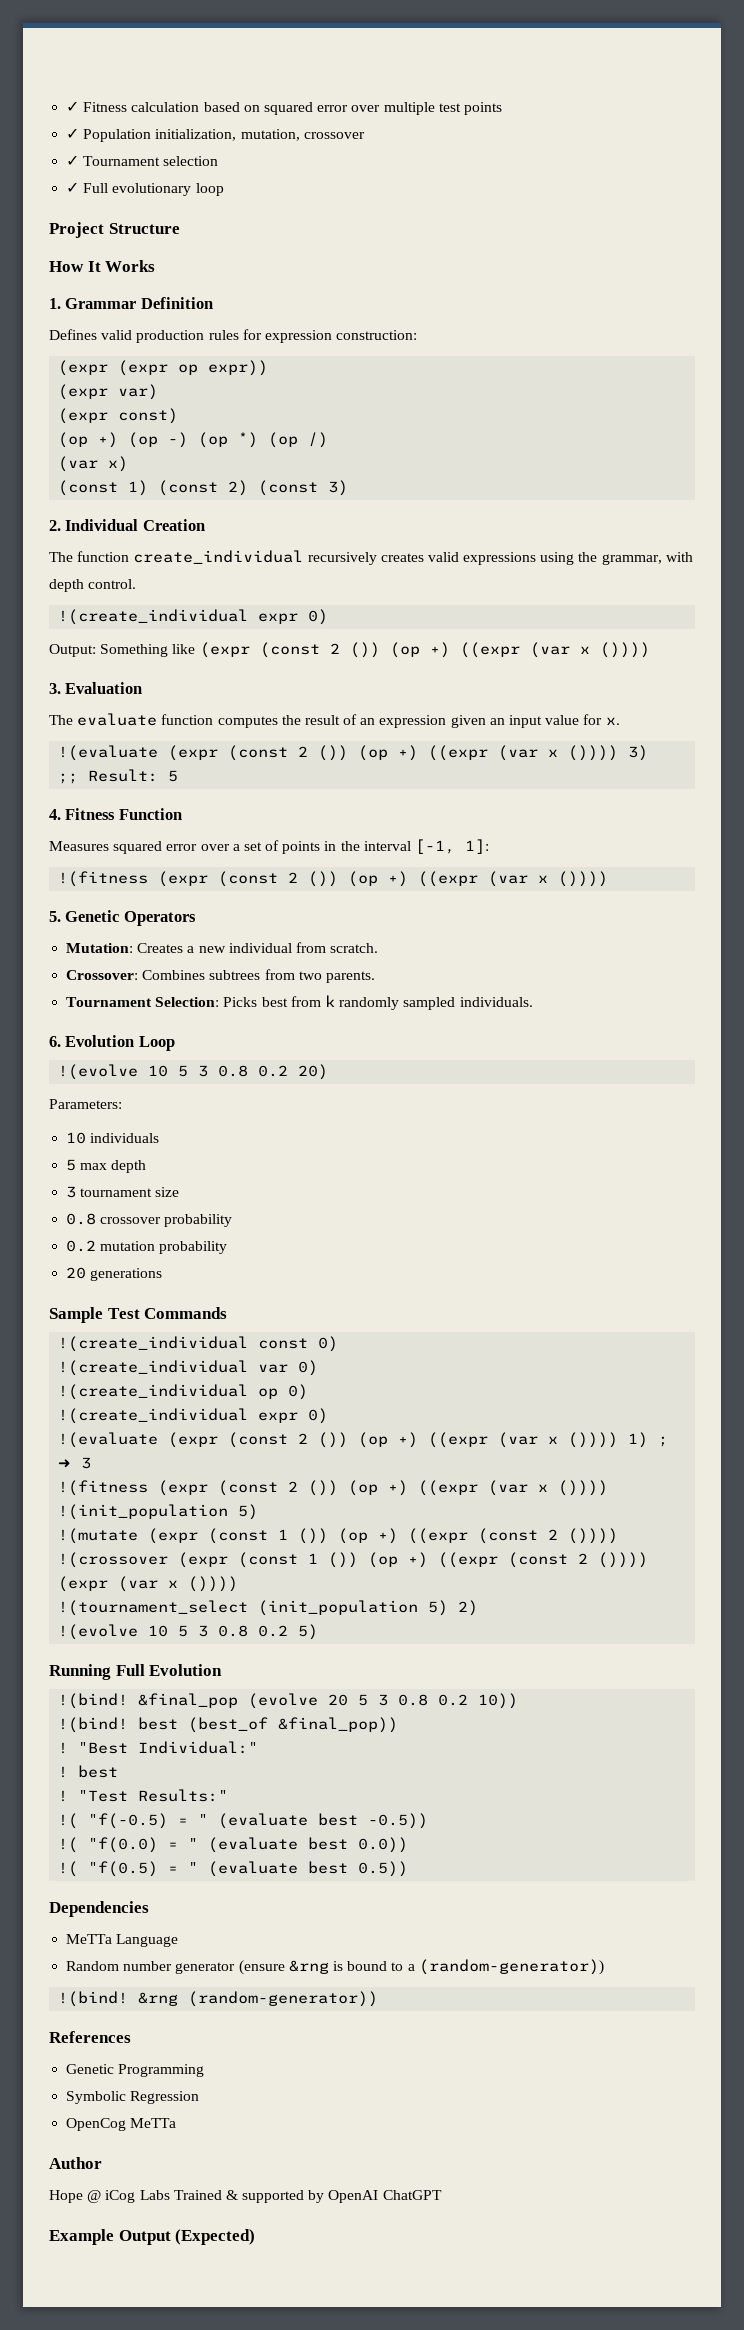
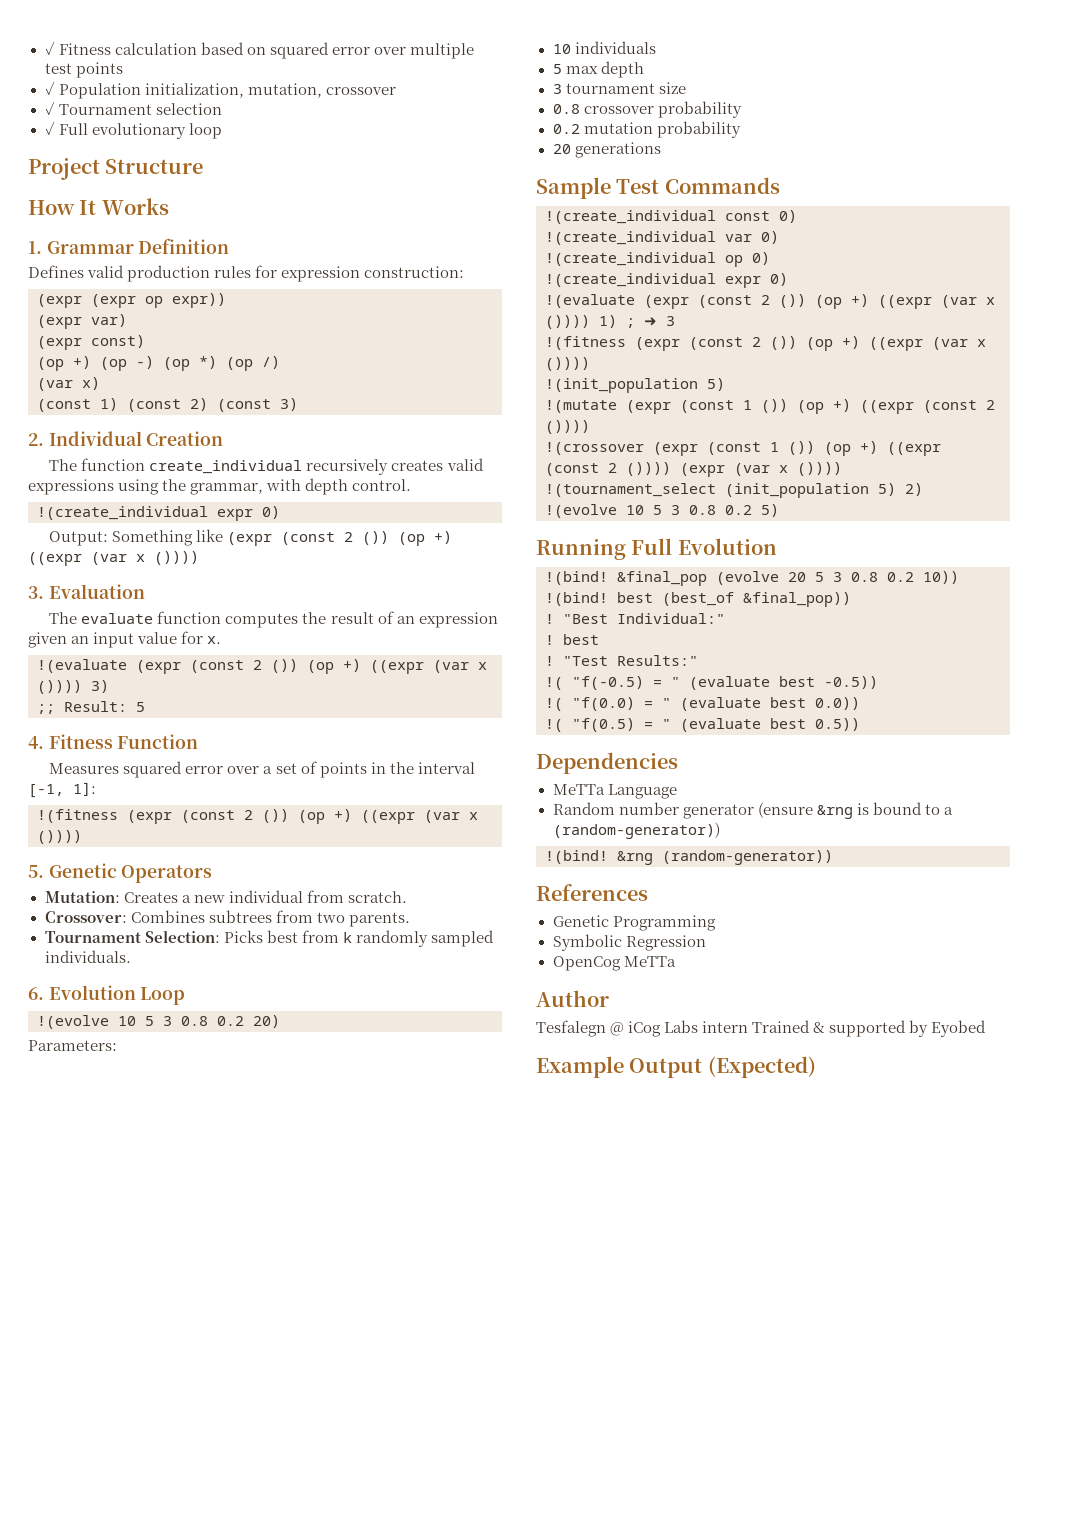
- Hope @ iCog Labs Trained & supported by OpenAI ChatGPT
+ Tesfalegn @ iCog Labs intern Trained & supported by Eyobed

